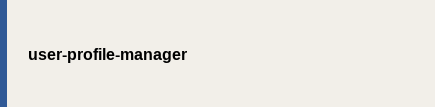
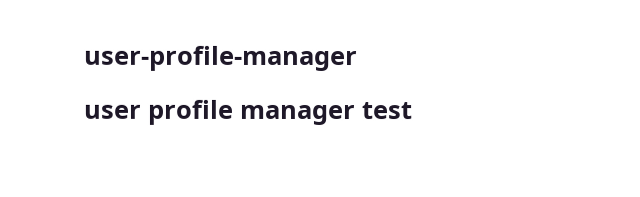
+ user profile manager test

